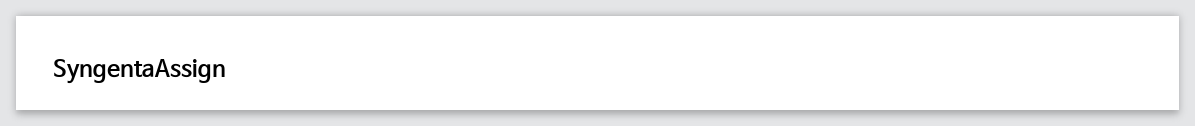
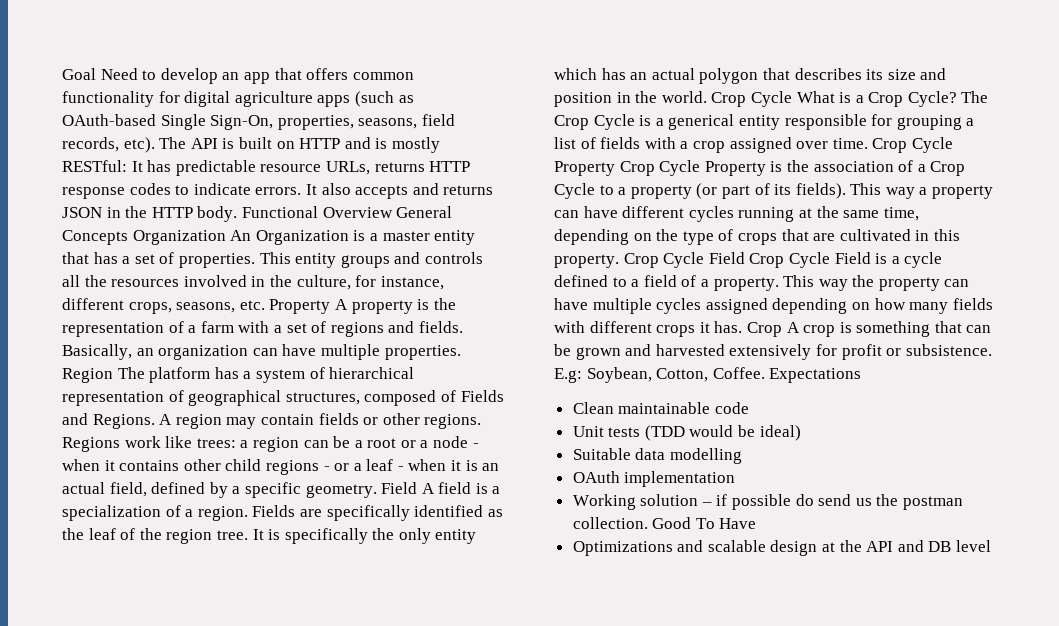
- SyngentaAssign
+ Goal Need to develop an app that offers common functionality for digital agriculture apps (such as OAuth-based Single Sign-On, properties, seasons, field records, etc). The API is built on HTTP and is mostly RESTful: It has predictable resource URLs, returns HTTP response codes to indicate errors. It also accepts and returns JSON in the HTTP body. Functional Overview General Concepts Organization An Organization is a master entity that has a set of properties. This entity groups and controls all the resources involved in the culture, for instance, different crops, seasons, etc. Property A property is the representation of a farm with a set of regions and fields. Basically, an organization can have multiple properties. Region The platform has a system of hierarchical representation of geographical structures, composed of Fields and Regions. A region may contain fields or other regions. Regions work like trees: a region can be a root or a node - when it contains other child regions - or a leaf - when it is an actual field, defined by a specific geometry. Field A field is a specialization of a region. Fields are specifically identified as the leaf of the region tree. It is specifically the only entity which has an actual polygon that describes its size and position in the world. Crop Cycle What is a Crop Cycle? The Crop Cycle is a generical entity responsible for grouping a list of fields with a crop assigned over time. Crop Cycle Property Crop Cycle Property is the association of a Crop Cycle to a property (or part of its fields). This way a property can have different cycles running at the same time, depending on the type of crops that are cultivated in this property. Crop Cycle Field Crop Cycle Field is a cycle defined to a field of a property. This way the property can have multiple cycles assigned depending on how many fields with different crops it has. Crop A crop is something that can be grown and harvested extensively for profit or subsistence. E.g: Soybean, Cotton, Coffee. Expectations
+ Clean maintainable code
+ Unit tests (TDD would be ideal)
+ Suitable data modelling
+ OAuth implementation
+ Working solution – if possible do send us the postman collection. Good To Have
+ Optimizations and scalable design at the API and DB level

